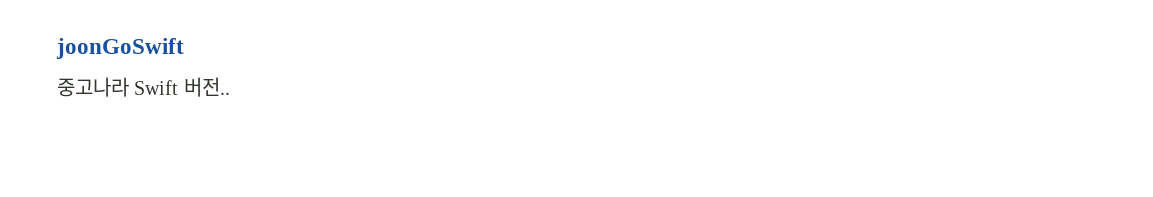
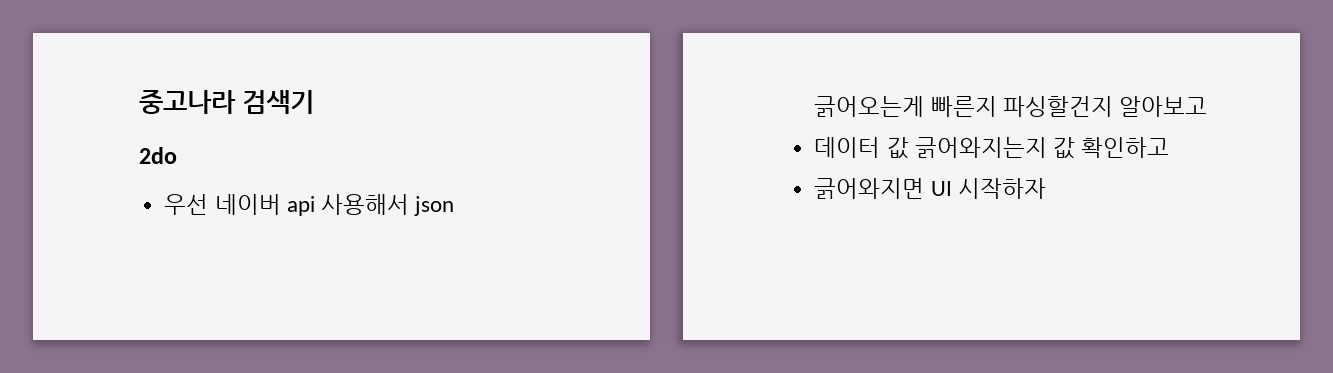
- joonGoSwift
- 중고나라 Swift 버전..
+ 중고나라 검색기
+ 2do
+ 우선 네이버 api 사용해서 json 긁어오는게 빠른지 파싱할건지 알아보고
+ 데이터 값 긁어와지는지 값 확인하고
+ 긁어와지면 UI 시작하자

